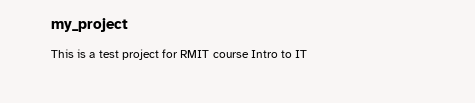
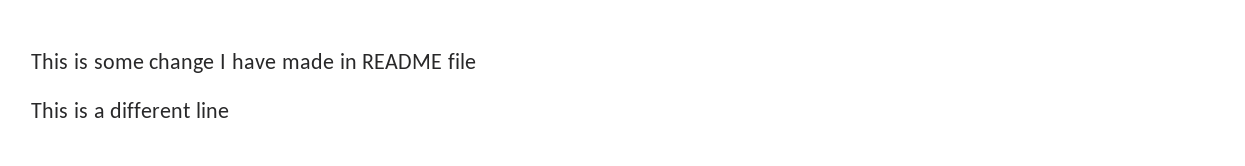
- my_project
- This is a test project for RMIT course Intro to IT
+ This is some change I have made in README file
+ This is a different line

